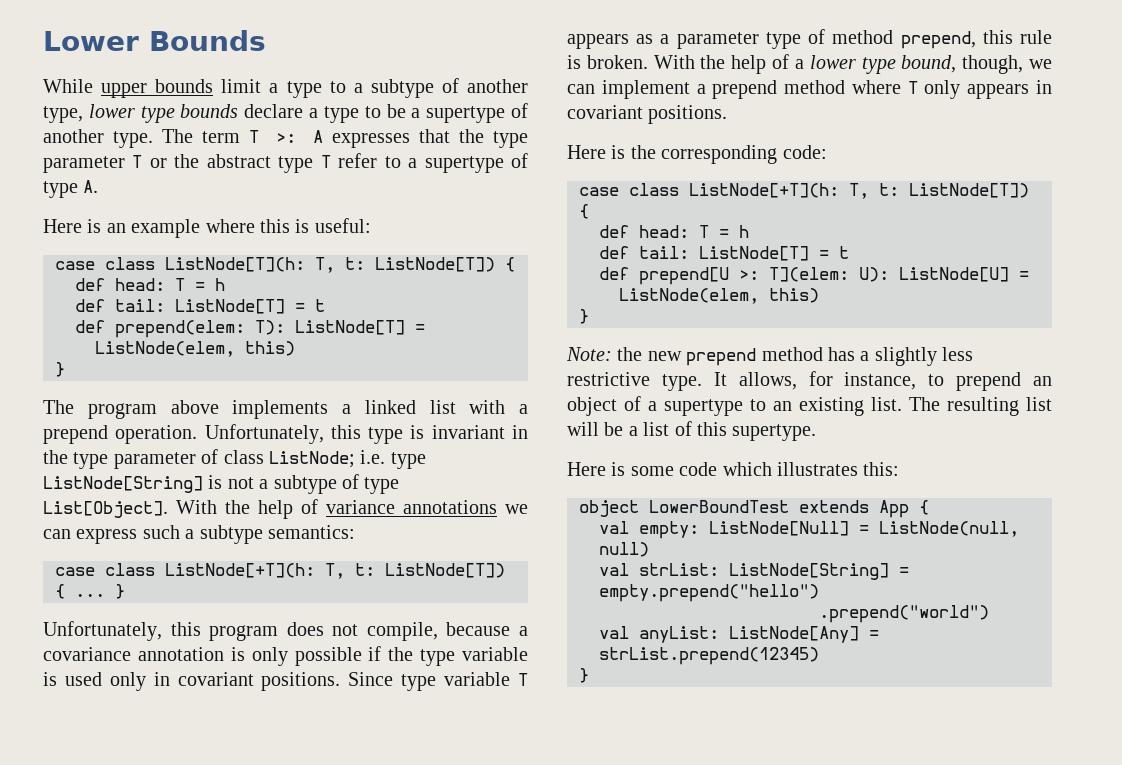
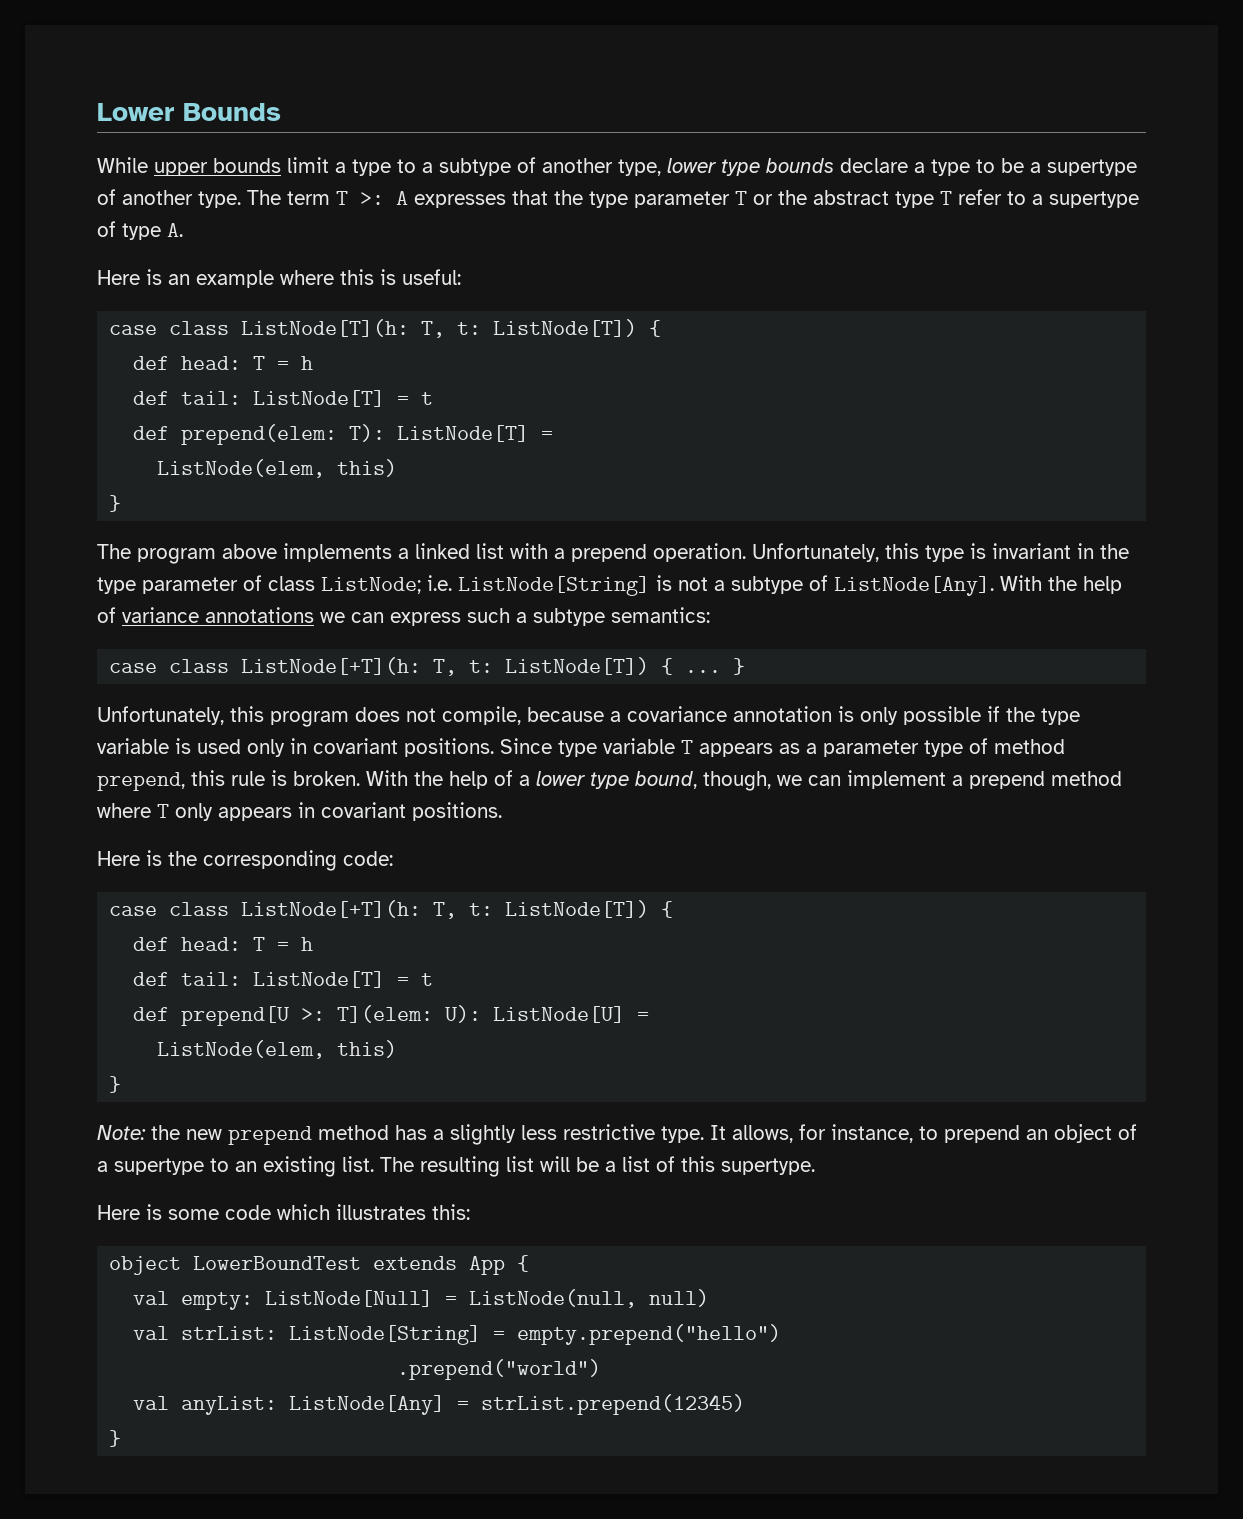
- Unfortunately, this type is invariant in the type parameter of class ListNode; i.e. type ListNode[String] is not a subtype of type List[Object].
+ Unfortunately, this type is invariant in the type parameter of class ListNode; i.e. ListNode[String] is not a subtype of ListNode[Any].

